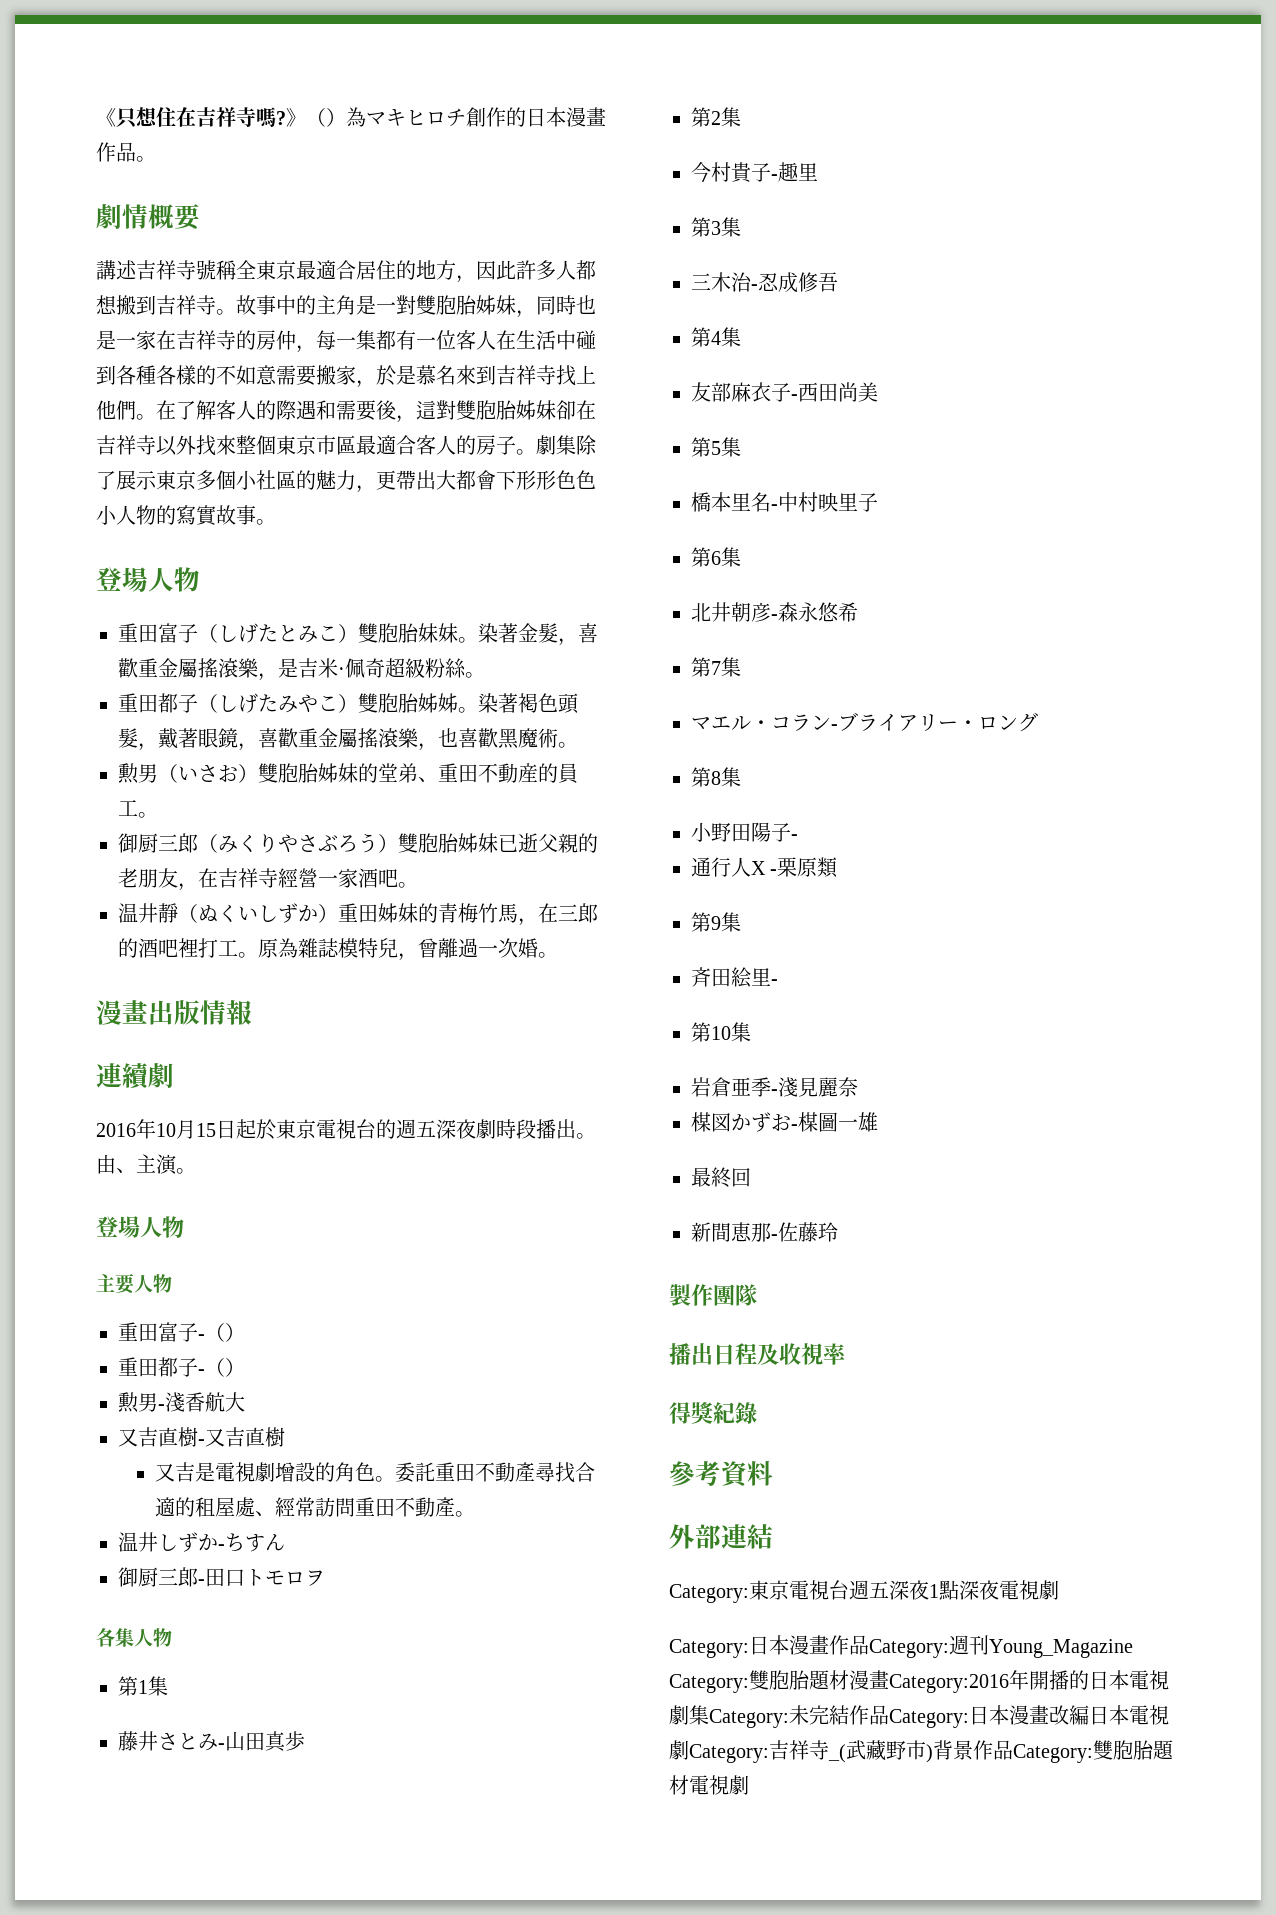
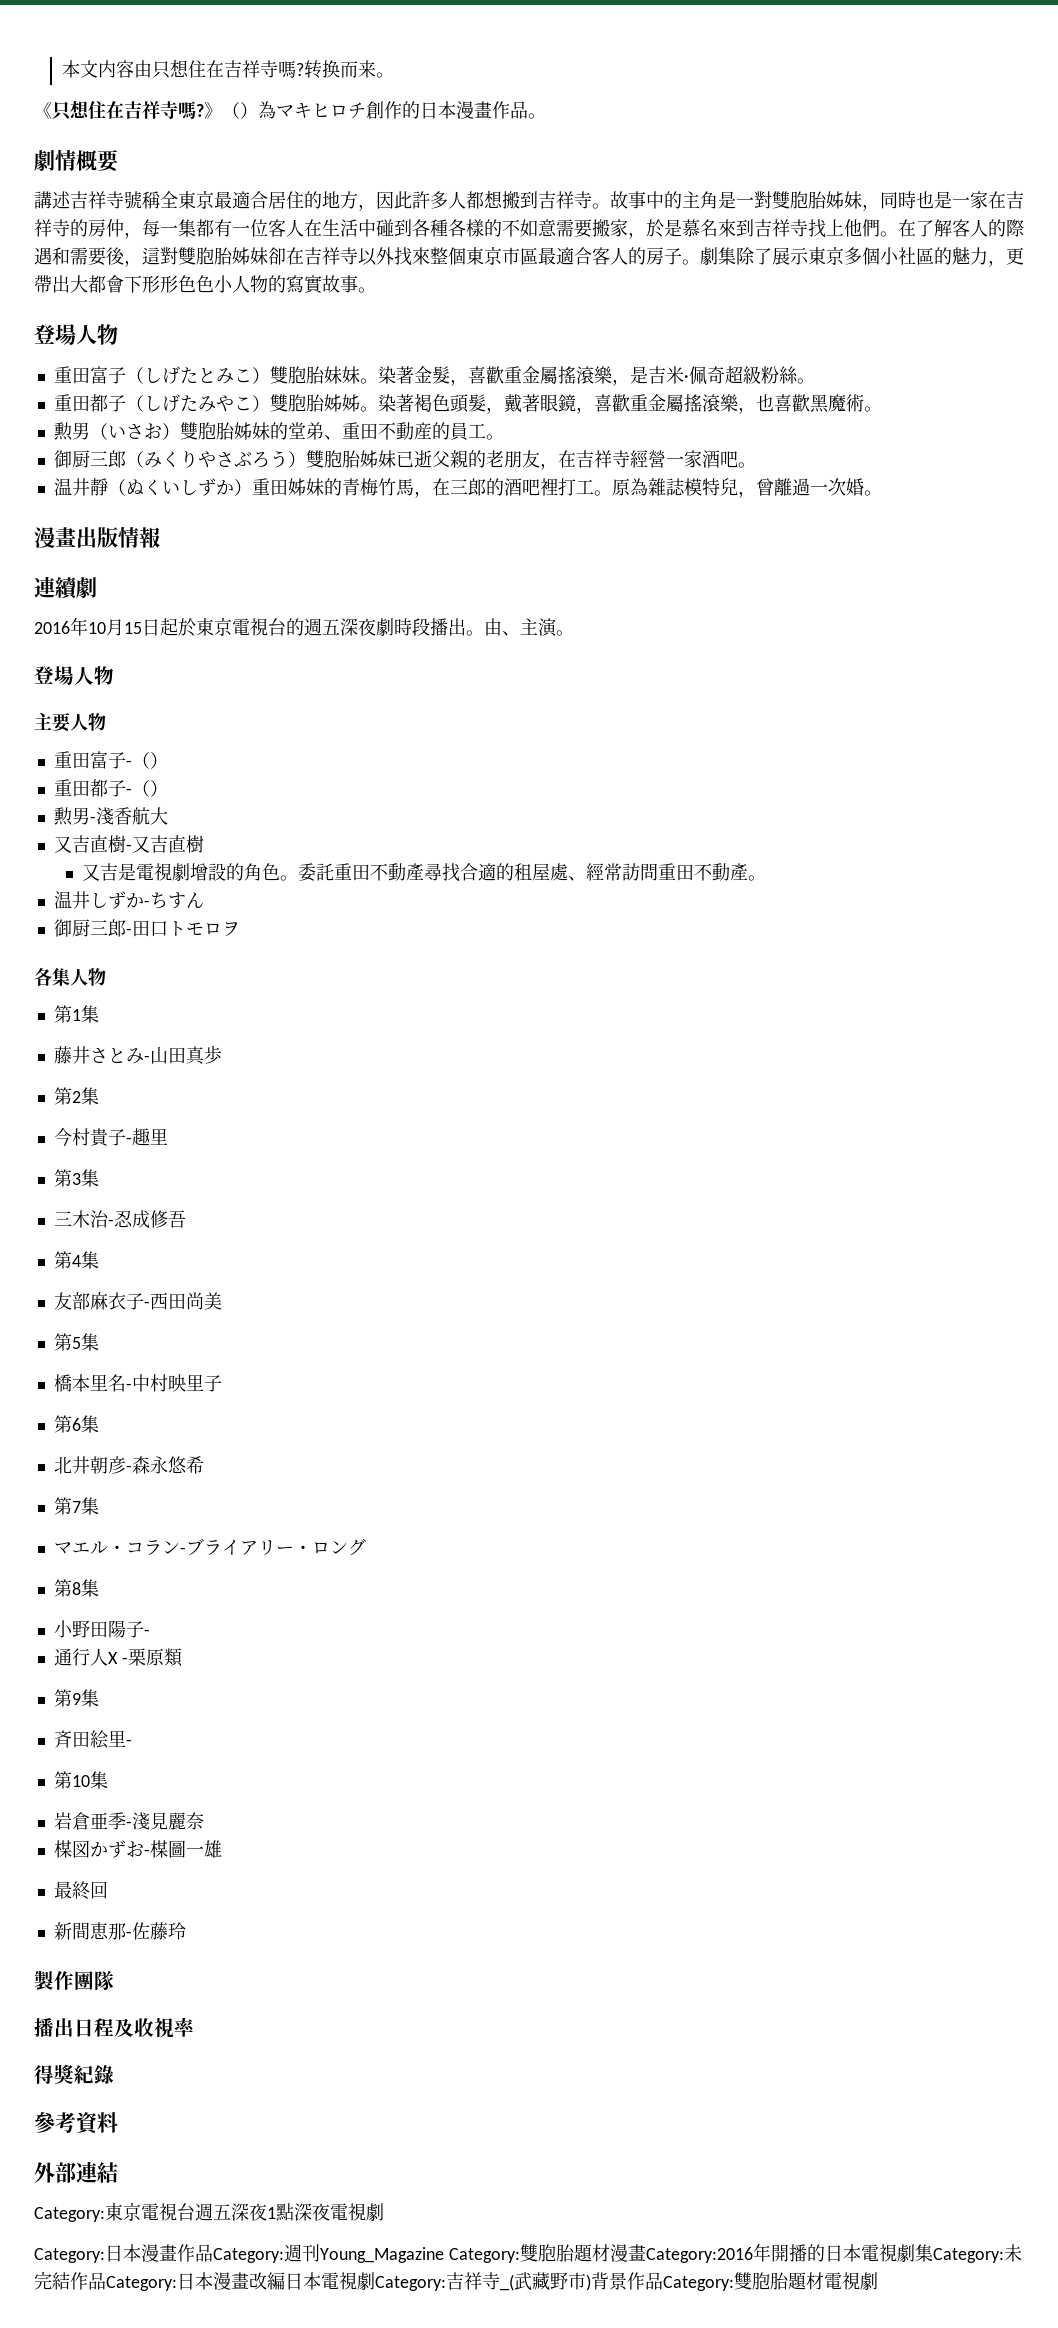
+ 本文内容由只想住在吉祥寺嗎?转换而来。

